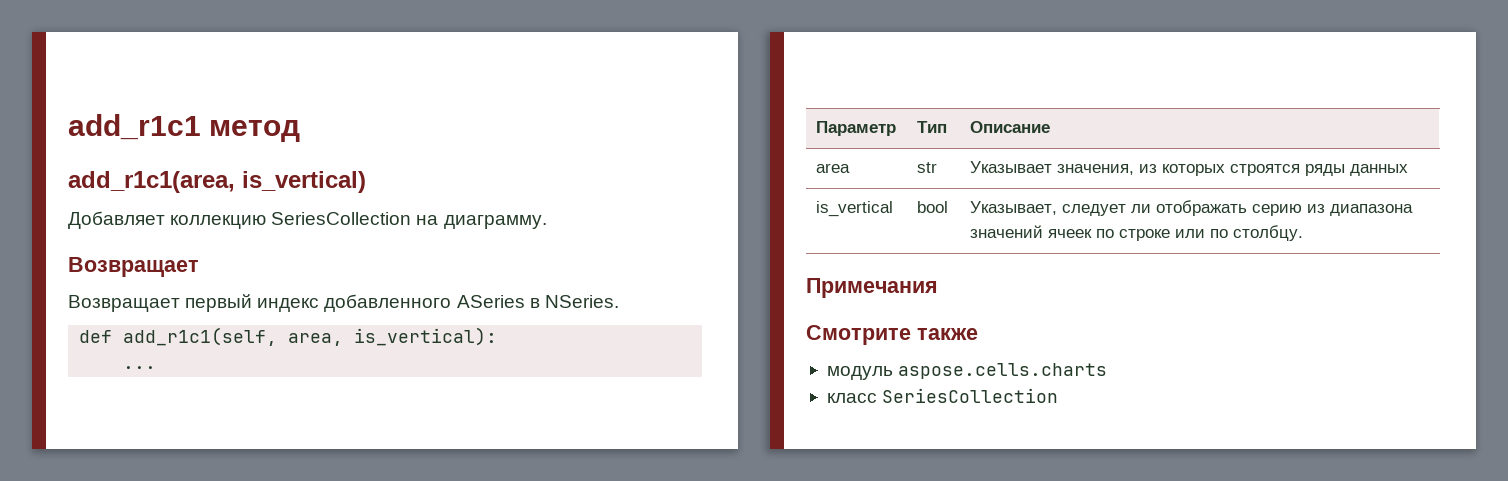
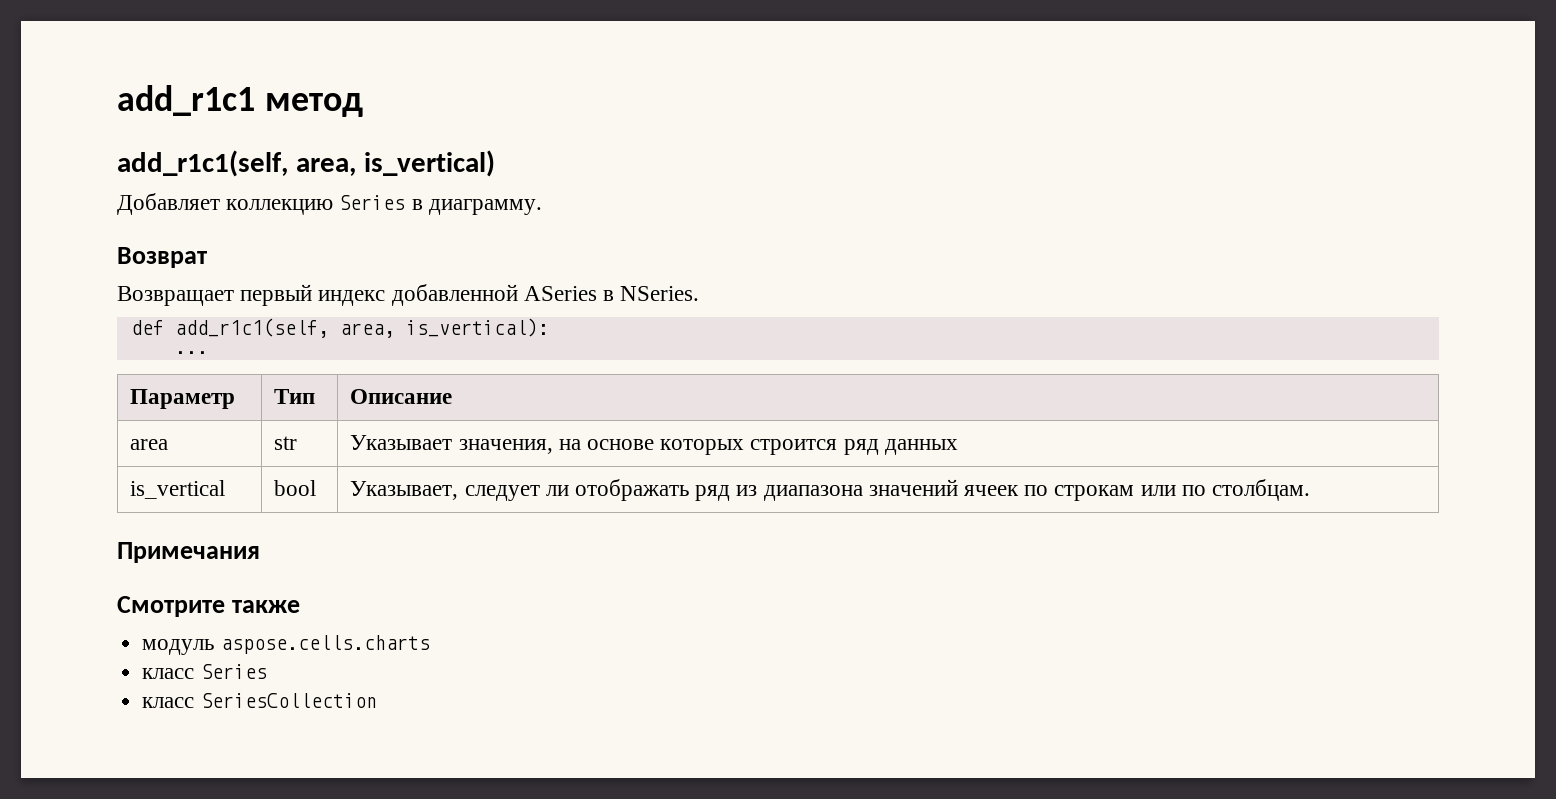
- add_r1c1(area, is_vertical)
+ add_r1c1(self, area, is_vertical)
- Добавляет коллекцию SeriesCollection на диаграмму.
- Возвращает
+ Добавляет коллекцию Series в диаграмму.
+ Возврат
- Возвращает первый индекс добавленного ASeries в NSeries.
+ Возвращает первый индекс добавленной ASeries в NSeries.
- area | str | Указывает значения, из которых строятся ряды данных
+ area | str | Указывает значения, на основе которых строится ряд данных
- is_vertical | bool | Указывает, следует ли отображать серию из диапазона значений ячеек по строке или по столбцу.
+ is_vertical | bool | Указывает, следует ли отображать ряд из диапазона значений ячеек по строкам или по столбцам.
+ класс Series

